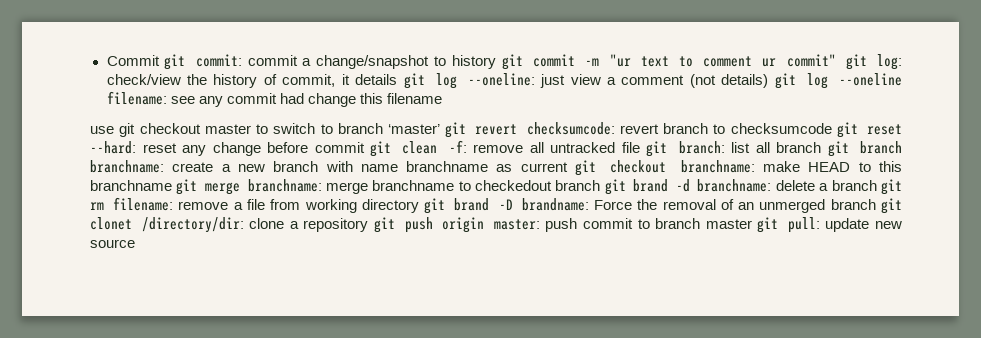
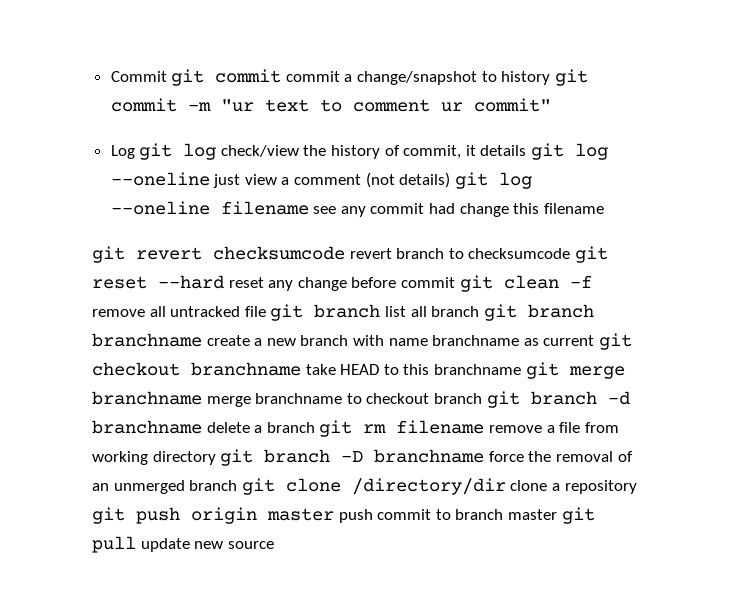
- Commit git commit: commit a change/snapshot to history git commit -m "ur text to comment ur commit" git log: check/view the history of commit, it details git log --oneline: just view a comment (not details) git log --oneline filename: see any commit had change this filename
+ Commit git commit commit a change/snapshot to history git commit -m "ur text to comment ur commit"
+ Log git log check/view the history of commit, it details git log --oneline just view a comment (not details) git log --oneline filename see any commit had change this filename
- use git checkout master to switch to branch ‘master’ git revert checksumcode: revert branch to checksumcode git reset --hard: reset any change before commit git clean -f: remove all untracked file git branch: list all branch git branch branchname: create a new branch with name branchname as current git checkout branchname: make HEAD to this branchname git merge branchname: merge branchname to checkedout branch git brand -d branchname: delete a branch git rm filename: remove a file from working directory git brand -D brandname: Force the removal of an unmerged branch git clonet /directory/dir: clone a repository git push origin master: push commit to branch master git pull: update new source
+ git revert checksumcode revert branch to checksumcode git reset --hard reset any change before commit git clean -f remove all untracked file git branch list all branch git branch branchname create a new branch with name branchname as current git checkout branchname take HEAD to this branchname git merge branchname merge branchname to checkout branch git branch -d branchname delete a branch git rm filename remove a file from working directory git branch -D branchname force the removal of an unmerged branch git clone /directory/dir clone a repository git push origin master push commit to branch master git pull update new source

